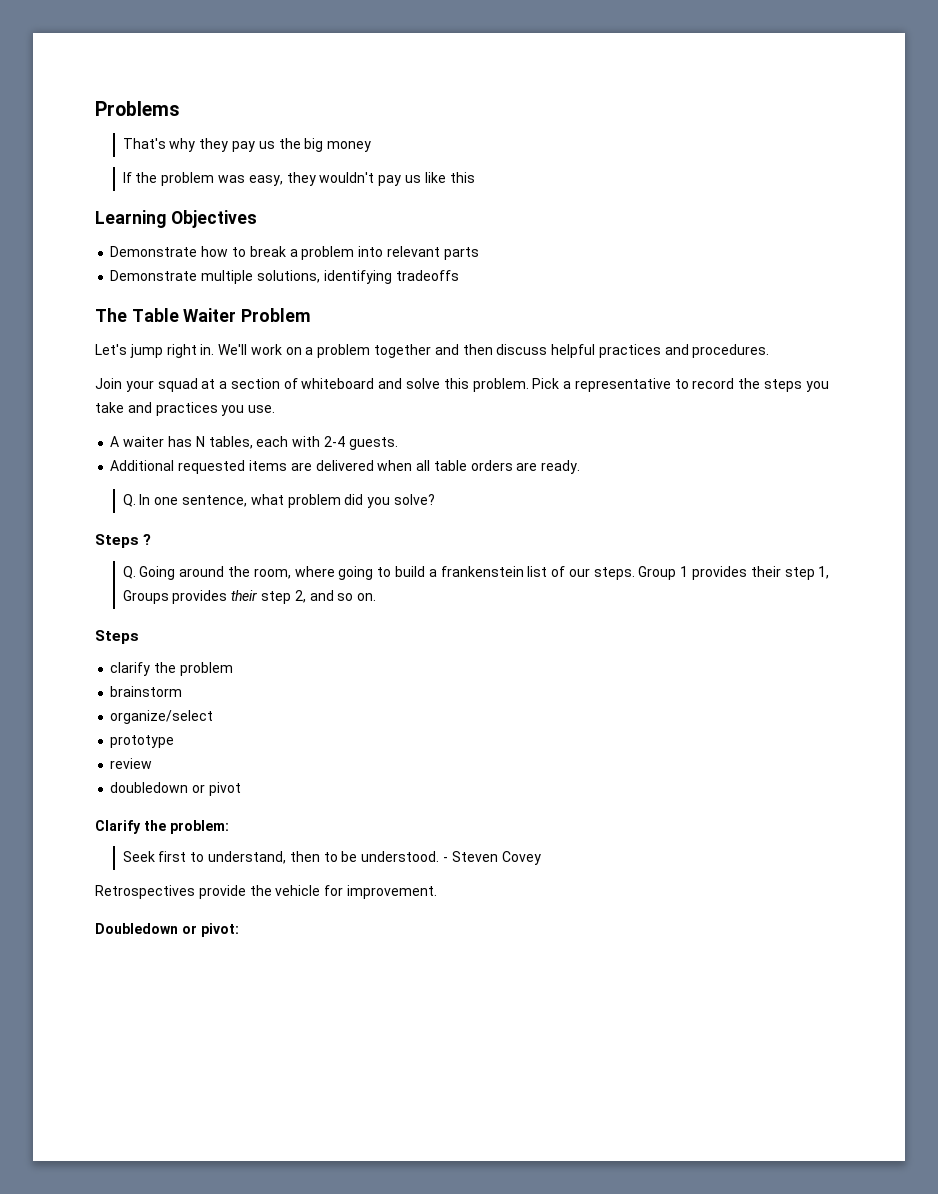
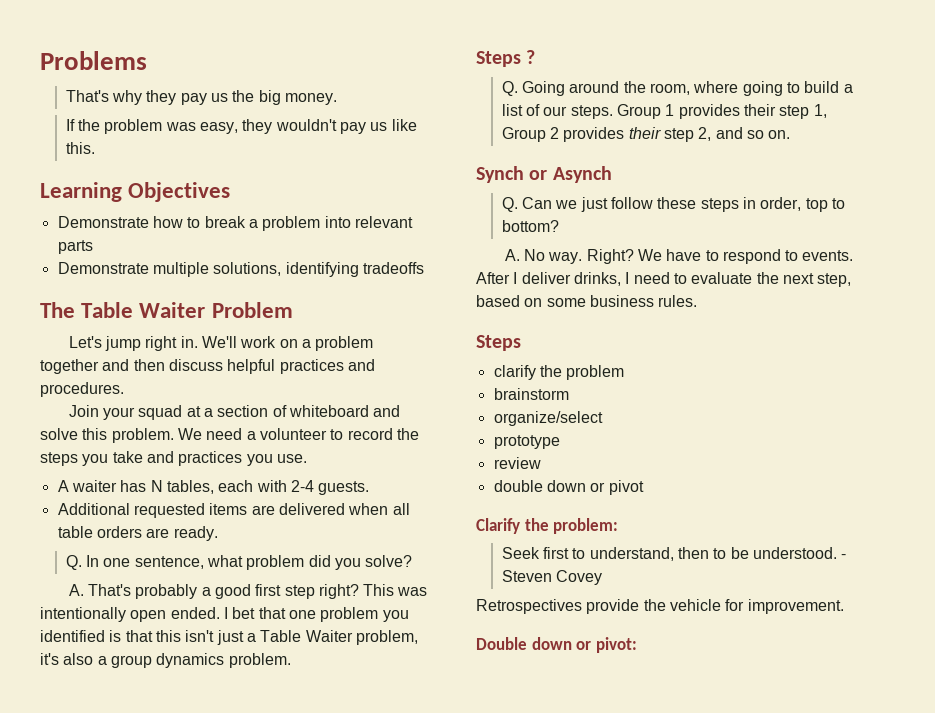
- That's why they pay us the big money
+ That's why they pay us the big money.
- If the problem was easy, they wouldn't pay us like this
+ If the problem was easy, they wouldn't pay us like this.
- Pick a representative to record the steps you take and practices you use.
+ We need a volunteer to record the steps you take and practices you use.
+ A. That's probably a good first step right? This was intentionally open ended. I bet that one problem you identified is that this isn't just a Table Waiter problem, it's also a group dynamics problem.
- Q. Going around the room, where going to build a frankenstein list of our steps.
+ Q. Going around the room, where going to build a list of our steps.
- Group 1 provides their step 1, Groups provides their step 2, and so on.
+ Group 1 provides their step 1, Group 2 provides their step 2, and so on.
+ Synch or Asynch
+ Q. Can we just follow these steps in order, top to bottom?
+ A. No way. Right? We have to respond to events. After I deliver drinks, I need to evaluate the next step, based on some business rules.
- doubledown or pivot
+ double down or pivot
- Doubledown or pivot:
+ Double down or pivot:

